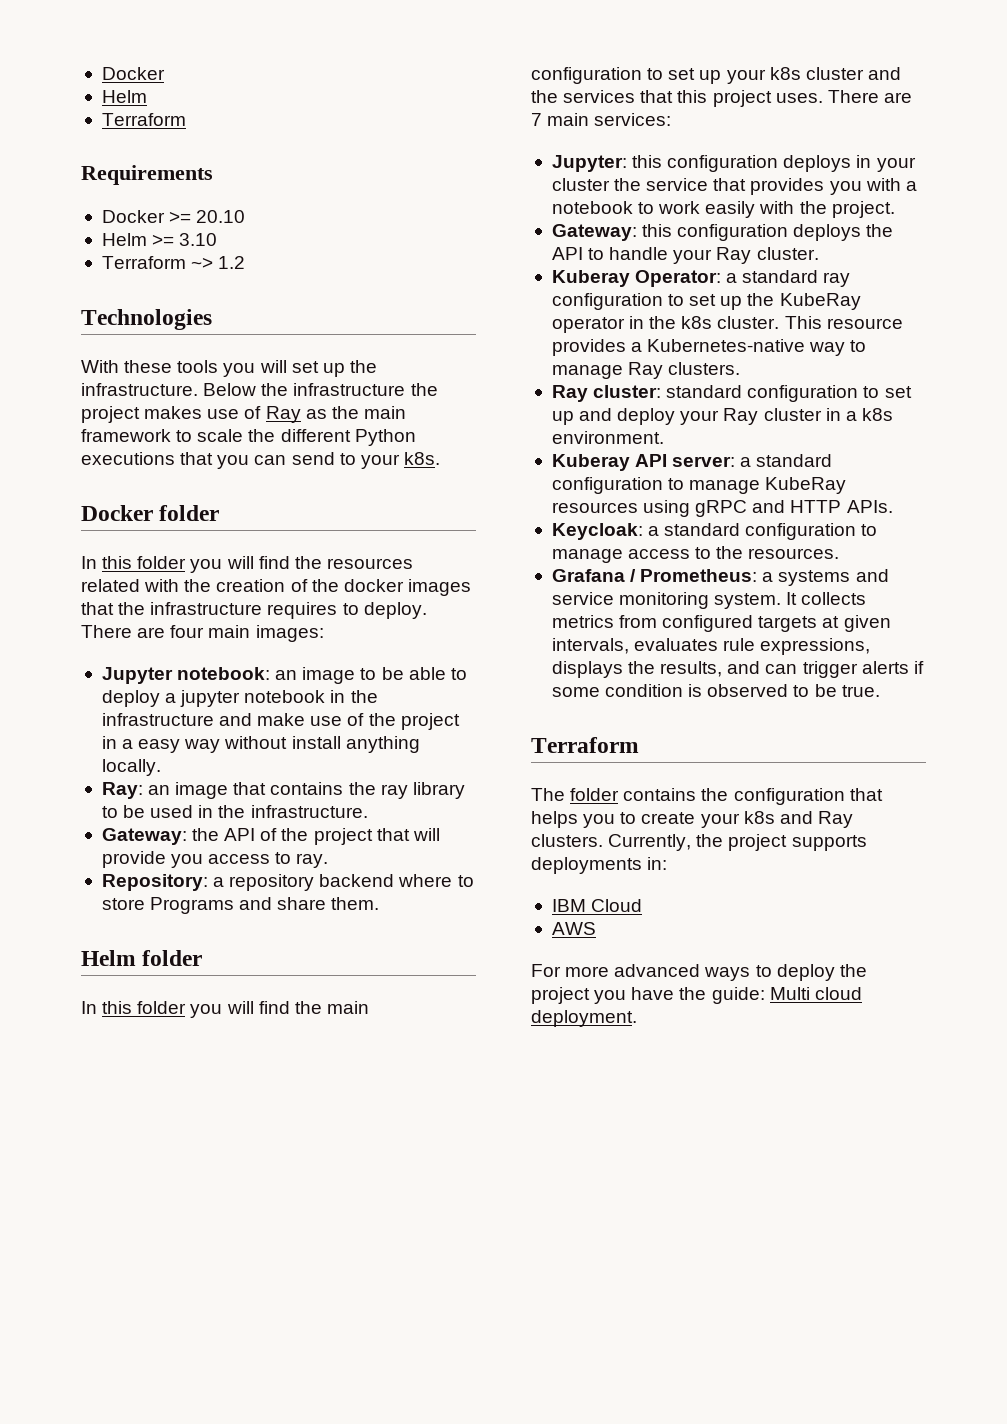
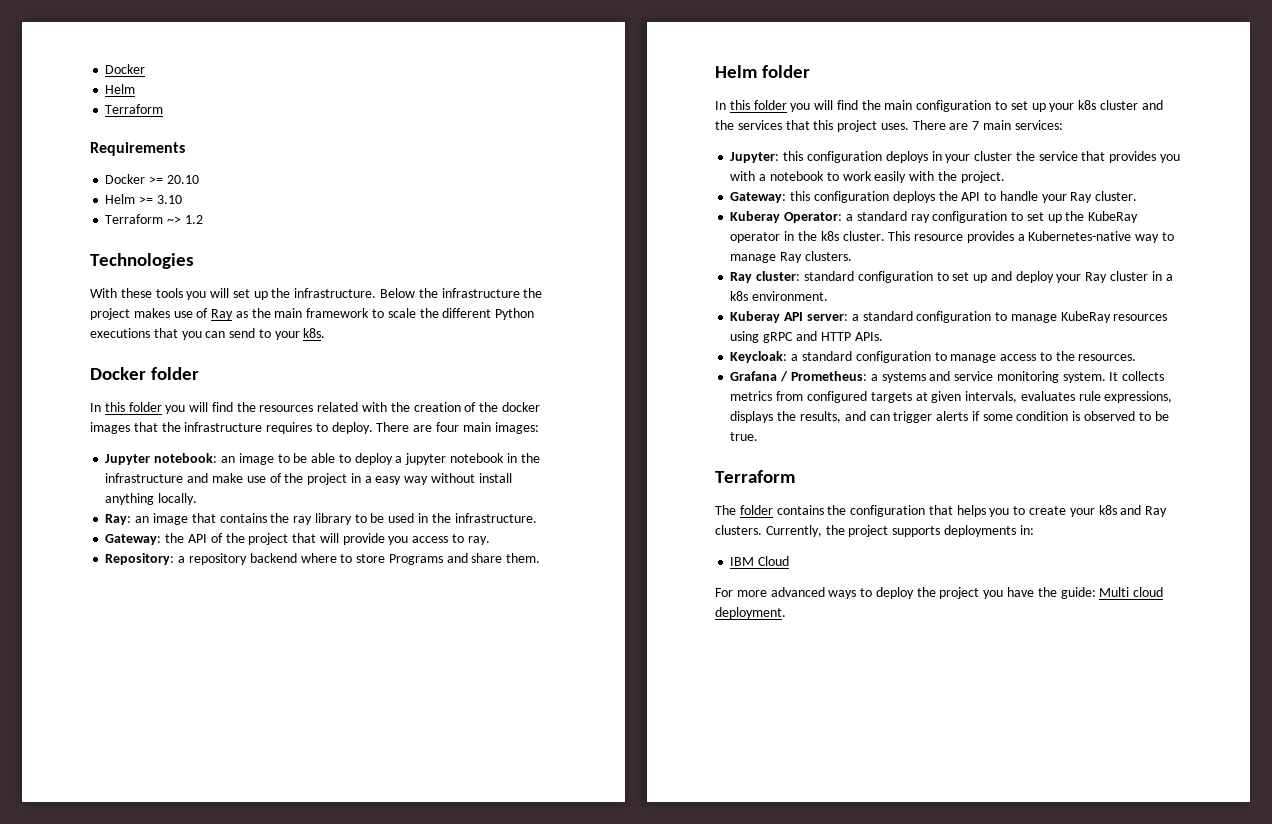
- AWS

